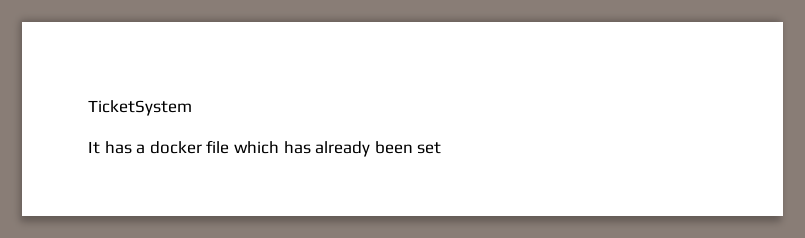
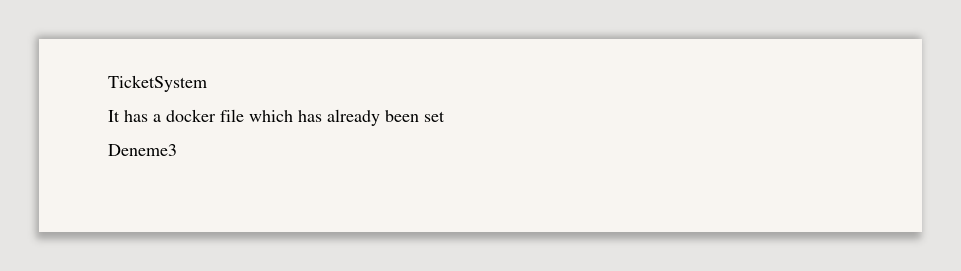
+ Deneme3

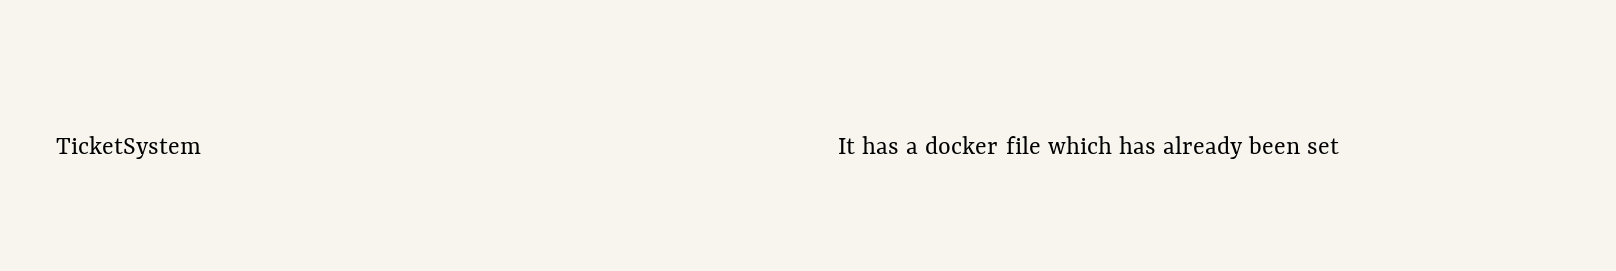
- Deneme3

